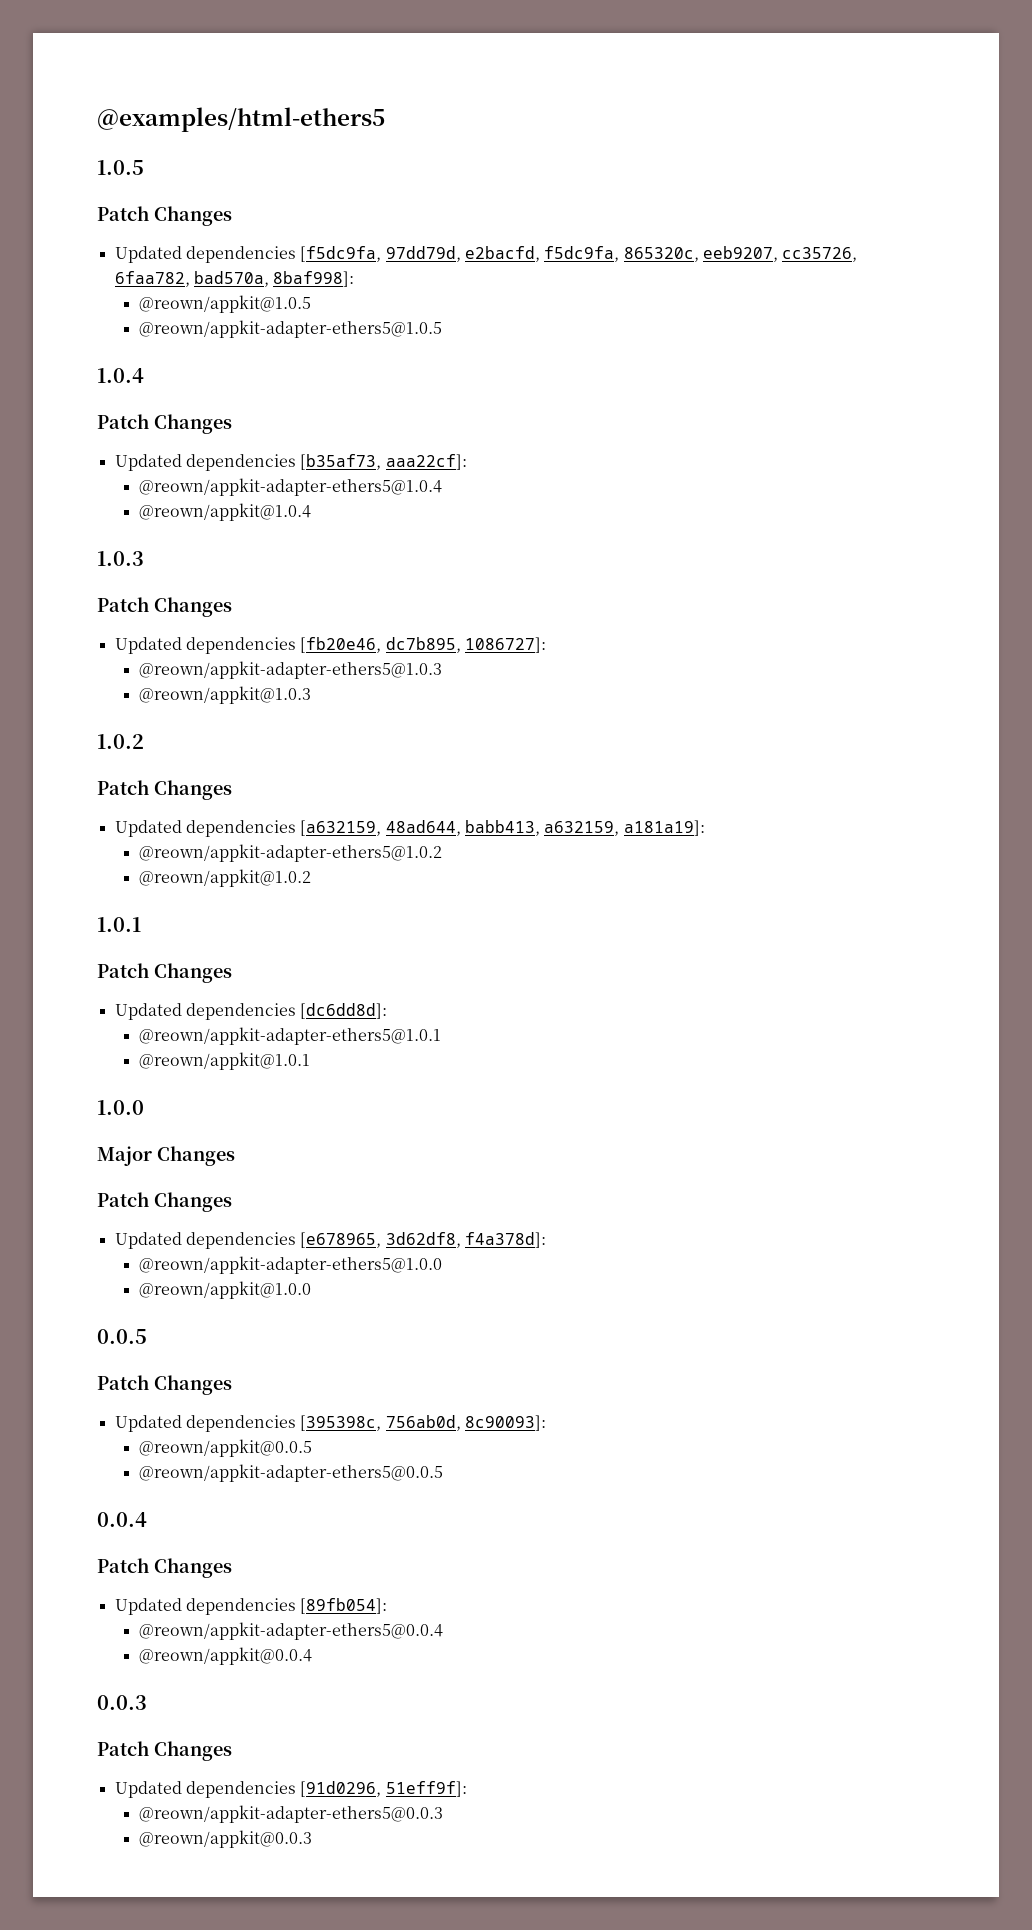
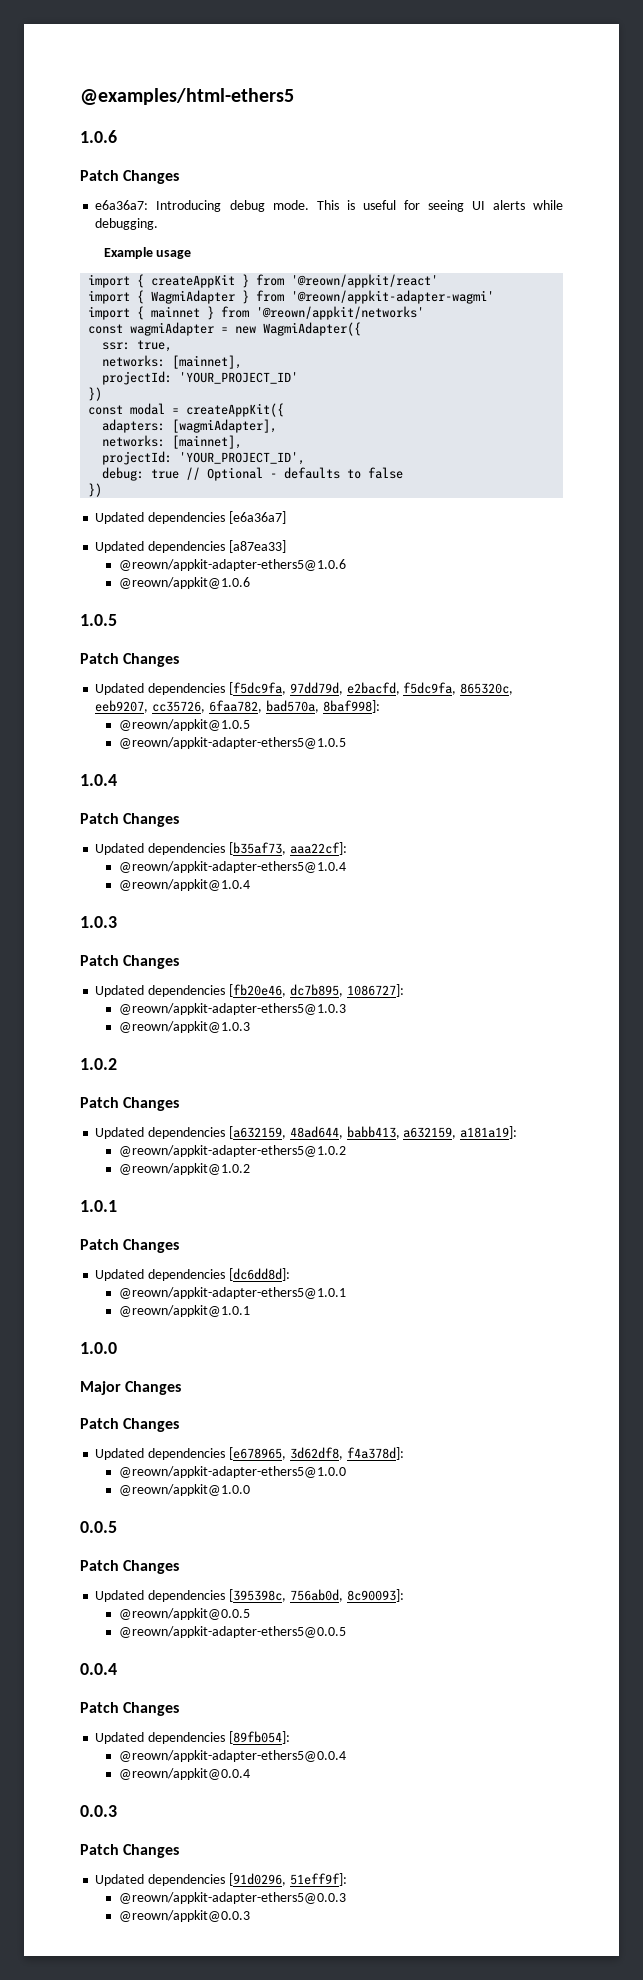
+ 1.0.6
+ Patch Changes
+ e6a36a7: Introducing debug mode. This is useful for seeing UI alerts while debugging.
+ Example usage
+ import { createAppKit } from '@reown/appkit/react'
+ import { WagmiAdapter } from '@reown/appkit-adapter-wagmi'
+ import { mainnet } from '@reown/appkit/networks'
+ const wagmiAdapter = new WagmiAdapter({
+ ssr: true,
+ networks: [mainnet],
+ projectId: 'YOUR_PROJECT_ID'
+ })
+ const modal = createAppKit({
+ adapters: [wagmiAdapter],
+ networks: [mainnet],
+ projectId: 'YOUR_PROJECT_ID',
+ debug: true // Optional - defaults to false
+ })
+ Updated dependencies [e6a36a7]
+ Updated dependencies [a87ea33]
+ @reown/appkit-adapter-ethers5@1.0.6
+ @reown/appkit@1.0.6

